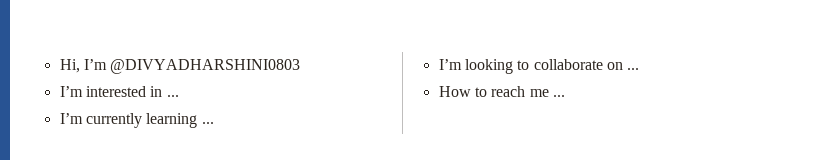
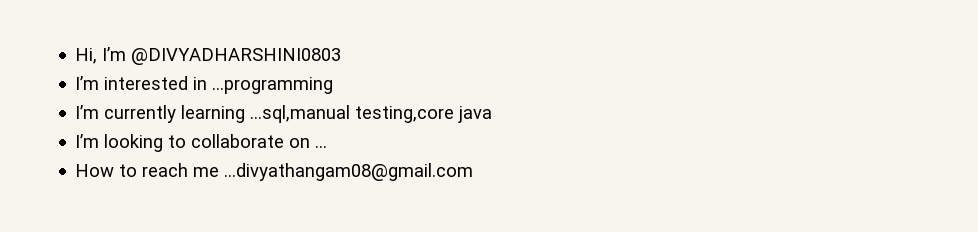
- I’m interested in ...
+ I’m interested in ...programming
- I’m currently learning ...
+ I’m currently learning ...sql,manual testing,core java
- How to reach me ...
+ How to reach me ...divyathangam08@gmail.com

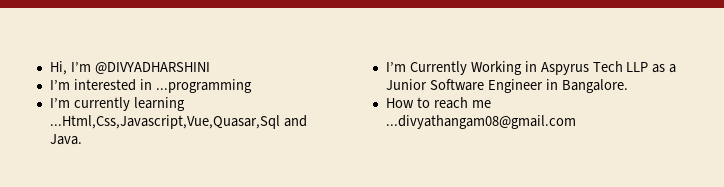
- Hi, I’m @DIVYADHARSHINI0803
+ Hi, I’m @DIVYADHARSHINI
- I’m currently learning ...sql,manual testing,core java
- I’m looking to collaborate on ...
+ I’m currently learning ...Html,Css,Javascript,Vue,Quasar,Sql and Java.
+ I’m Currently Working in Aspyrus Tech LLP as a Junior Software Engineer in Bangalore.

